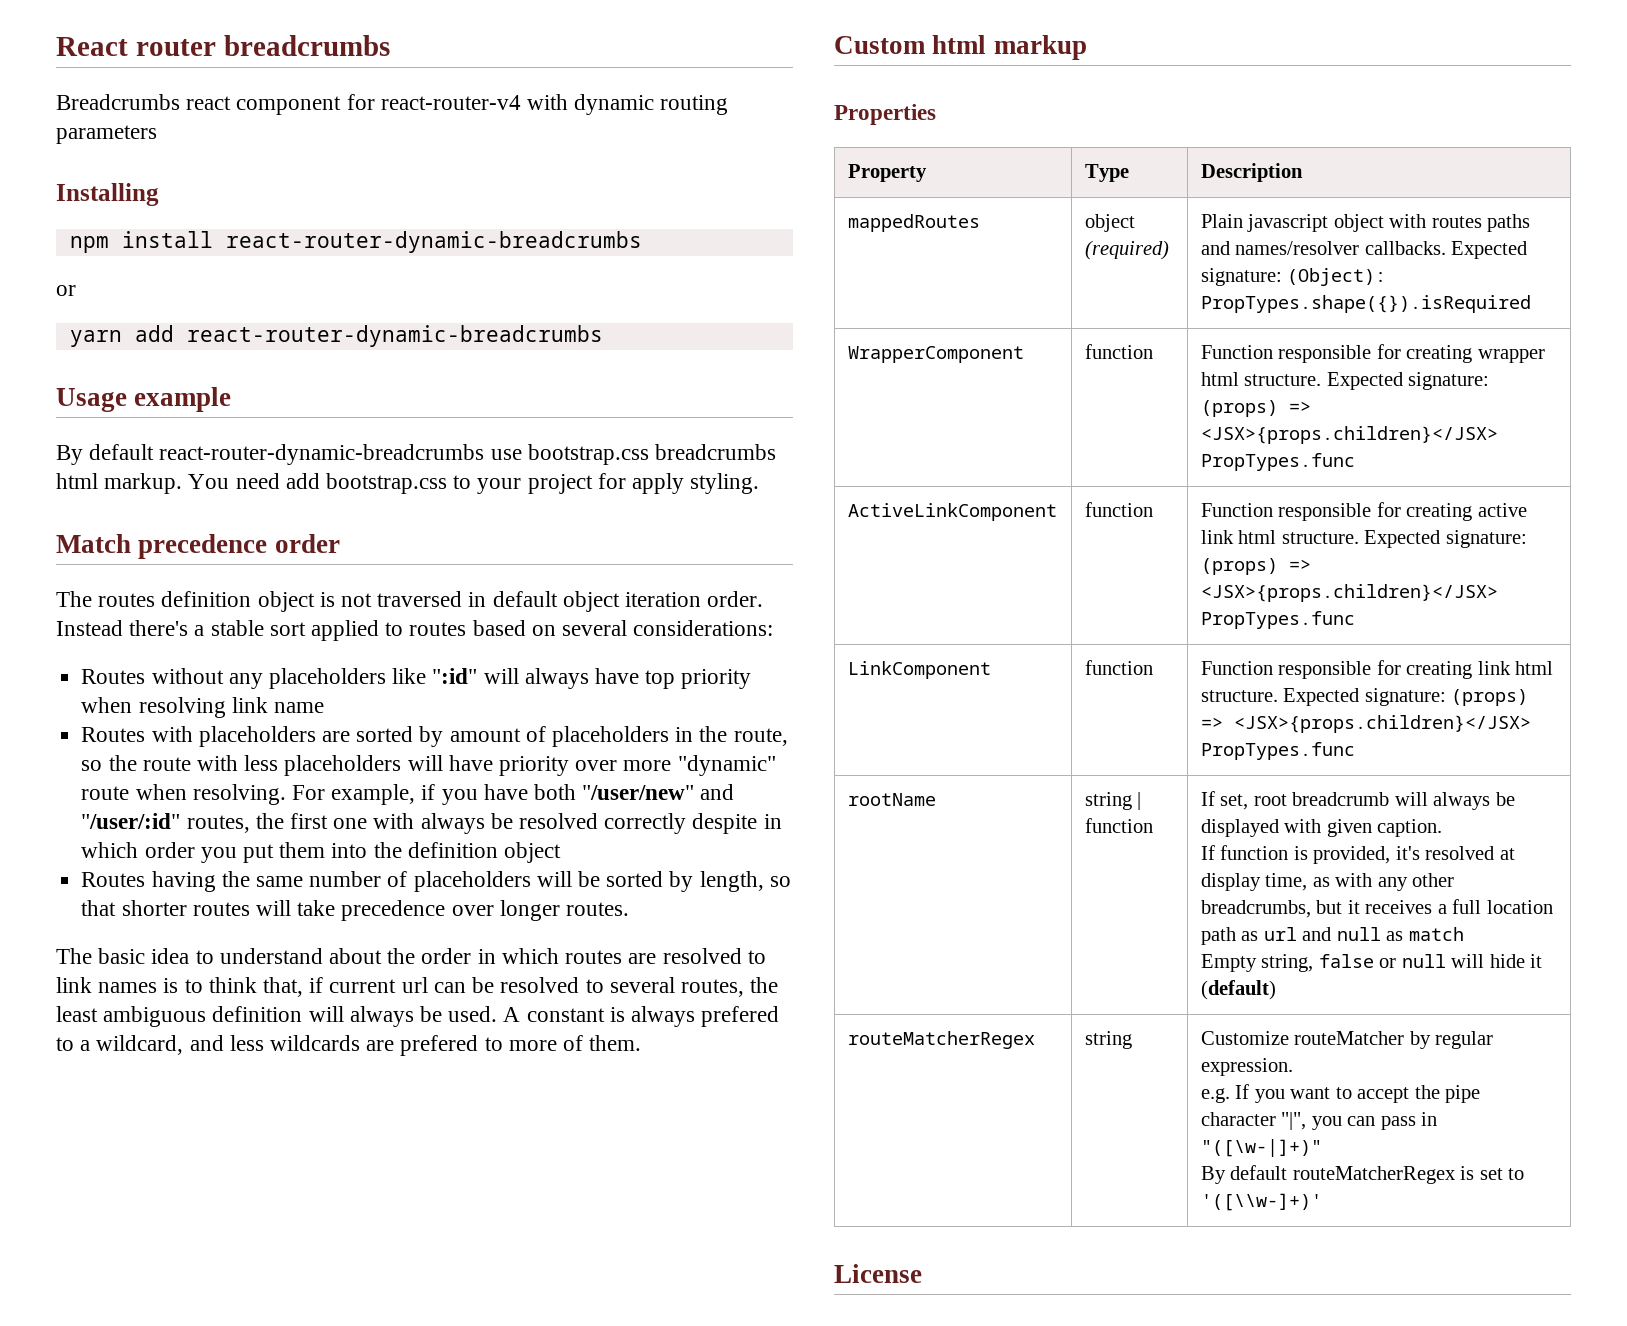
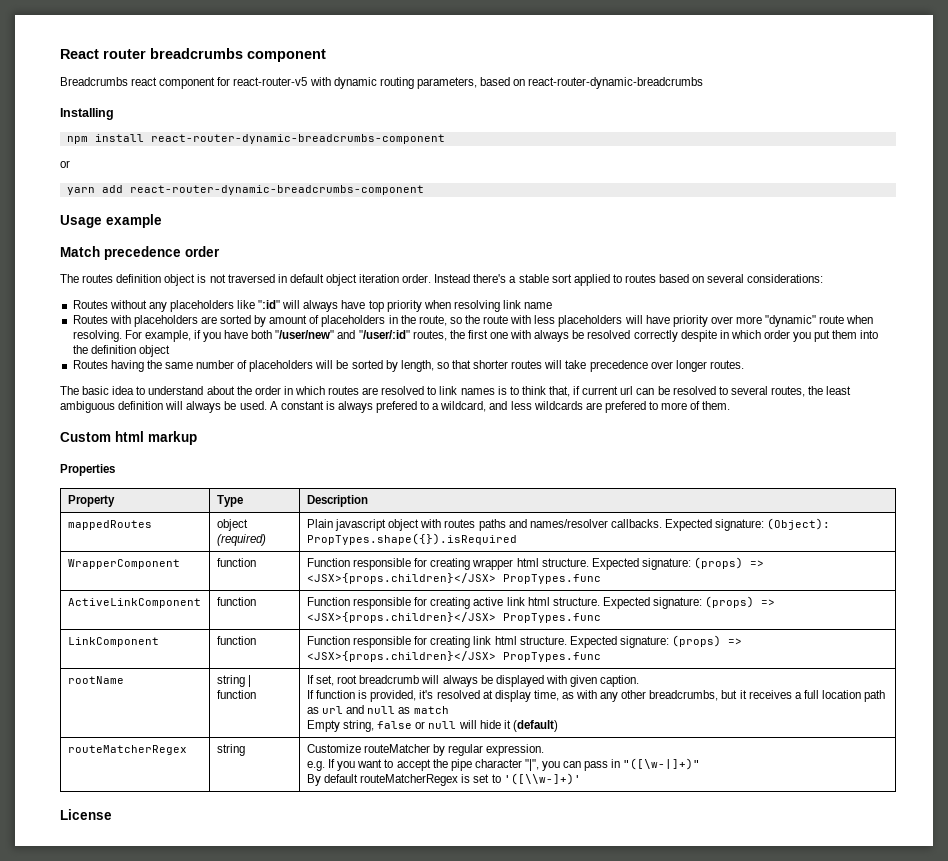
- React router breadcrumbs
+ React router breadcrumbs component
- Breadcrumbs react component for react-router-v4 with dynamic routing parameters
+ Breadcrumbs react component for react-router-v5 with dynamic routing parameters, based on react-router-dynamic-breadcrumbs
- npm install react-router-dynamic-breadcrumbs
+ npm install react-router-dynamic-breadcrumbs-component
- yarn add react-router-dynamic-breadcrumbs
+ yarn add react-router-dynamic-breadcrumbs-component
- By default react-router-dynamic-breadcrumbs use bootstrap.css breadcrumbs html markup. You need add bootstrap.css to your project for apply styling.

